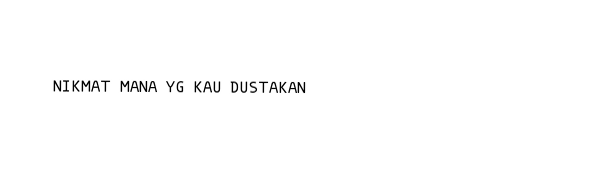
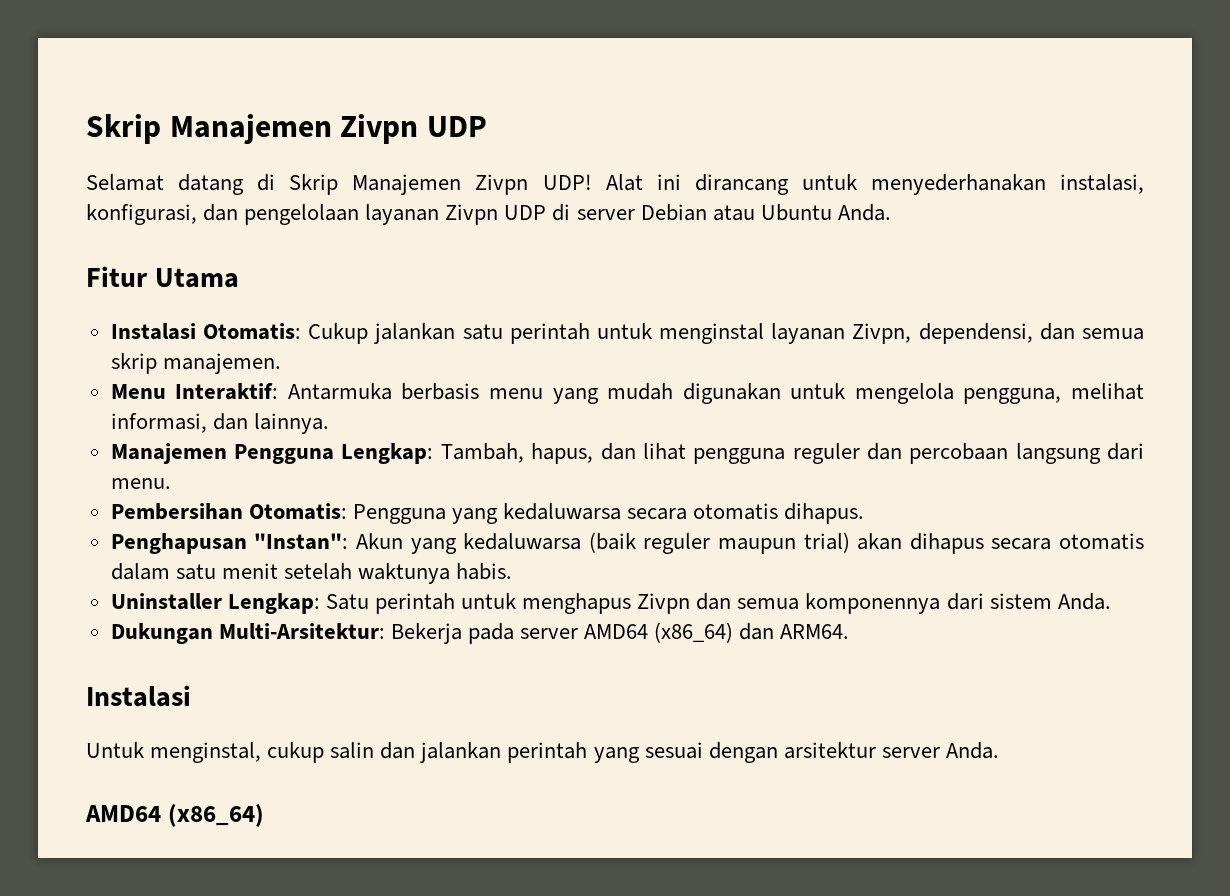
- NIKMAT MANA YG KAU DUSTAKAN
+ Skrip Manajemen Zivpn UDP
+ Selamat datang di Skrip Manajemen Zivpn UDP! Alat ini dirancang untuk menyederhanakan instalasi, konfigurasi, dan pengelolaan layanan Zivpn UDP di server Debian atau Ubuntu Anda.
+ Fitur Utama
+ Instalasi Otomatis: Cukup jalankan satu perintah untuk menginstal layanan Zivpn, dependensi, dan semua skrip manajemen.
+ Menu Interaktif: Antarmuka berbasis menu yang mudah digunakan untuk mengelola pengguna, melihat informasi, dan lainnya.
+ Manajemen Pengguna Lengkap: Tambah, hapus, dan lihat pengguna reguler dan percobaan langsung dari menu.
+ Pembersihan Otomatis: Pengguna yang kedaluwarsa secara otomatis dihapus.
+ Penghapusan "Instan": Akun yang kedaluwarsa (baik reguler maupun trial) akan dihapus secara otomatis dalam satu menit setelah waktunya habis.
+ Uninstaller Lengkap: Satu perintah untuk menghapus Zivpn dan semua komponennya dari sistem Anda.
+ Dukungan Multi-Arsitektur: Bekerja pada server AMD64 (x86_64) dan ARM64.
+ Instalasi
+ Untuk menginstal, cukup salin dan jalankan perintah yang sesuai dengan arsitektur server Anda.
+ AMD64 (x86_64)

